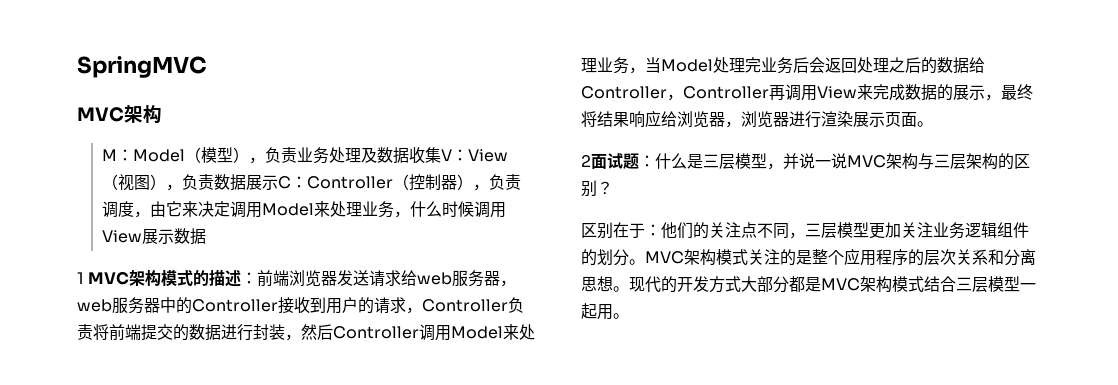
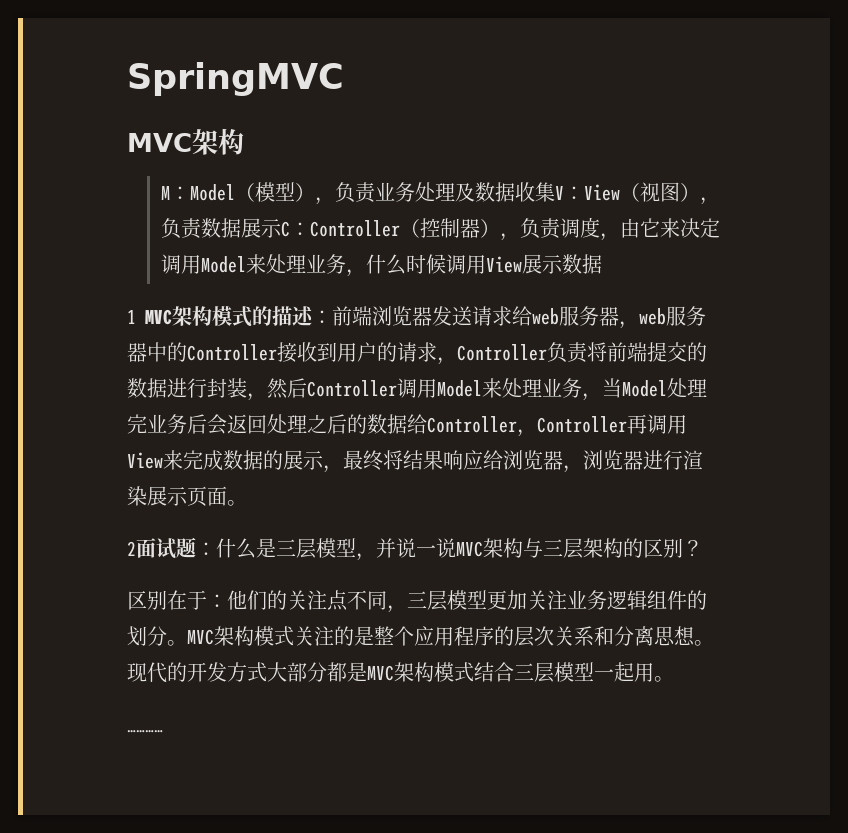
+ …………

